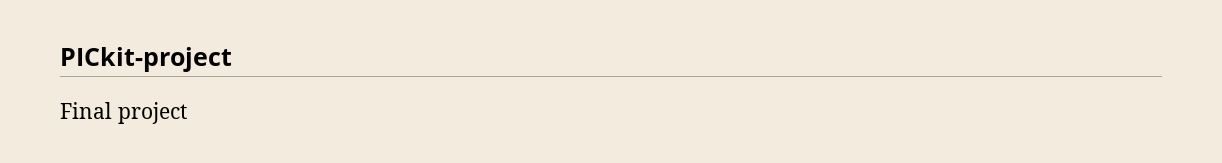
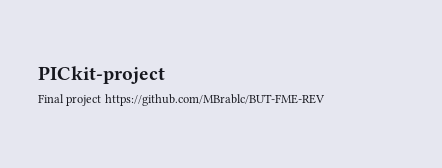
- Final project
+ Final project https://github.com/MBrablc/BUT-FME-REV

